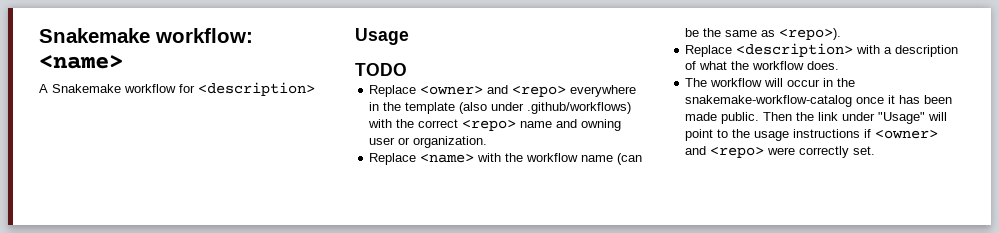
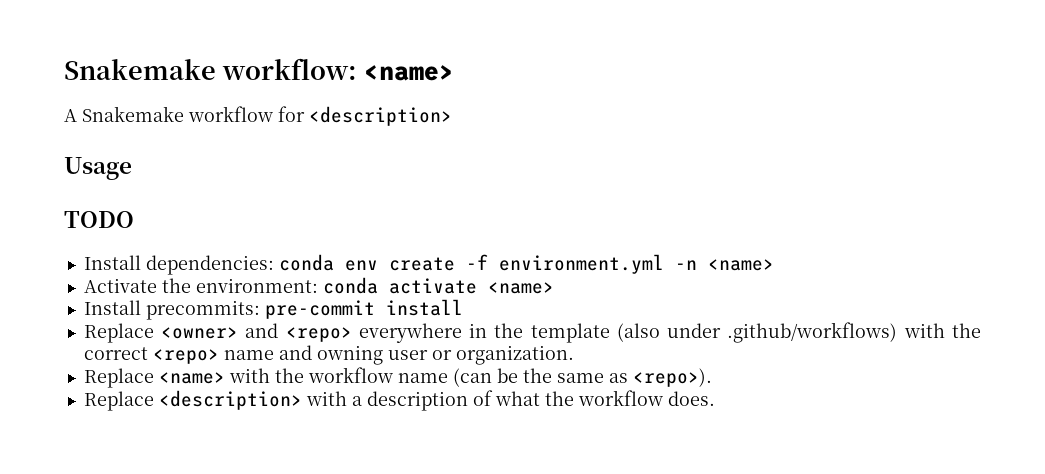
+ Install dependencies: conda env create -f environment.yml -n <name>
+ Activate the environment: conda activate <name>
+ Install precommits: pre-commit install
- The workflow will occur in the snakemake-workflow-catalog once it has been made public. Then the link under "Usage" will point to the usage instructions if <owner> and <repo> were correctly set.

